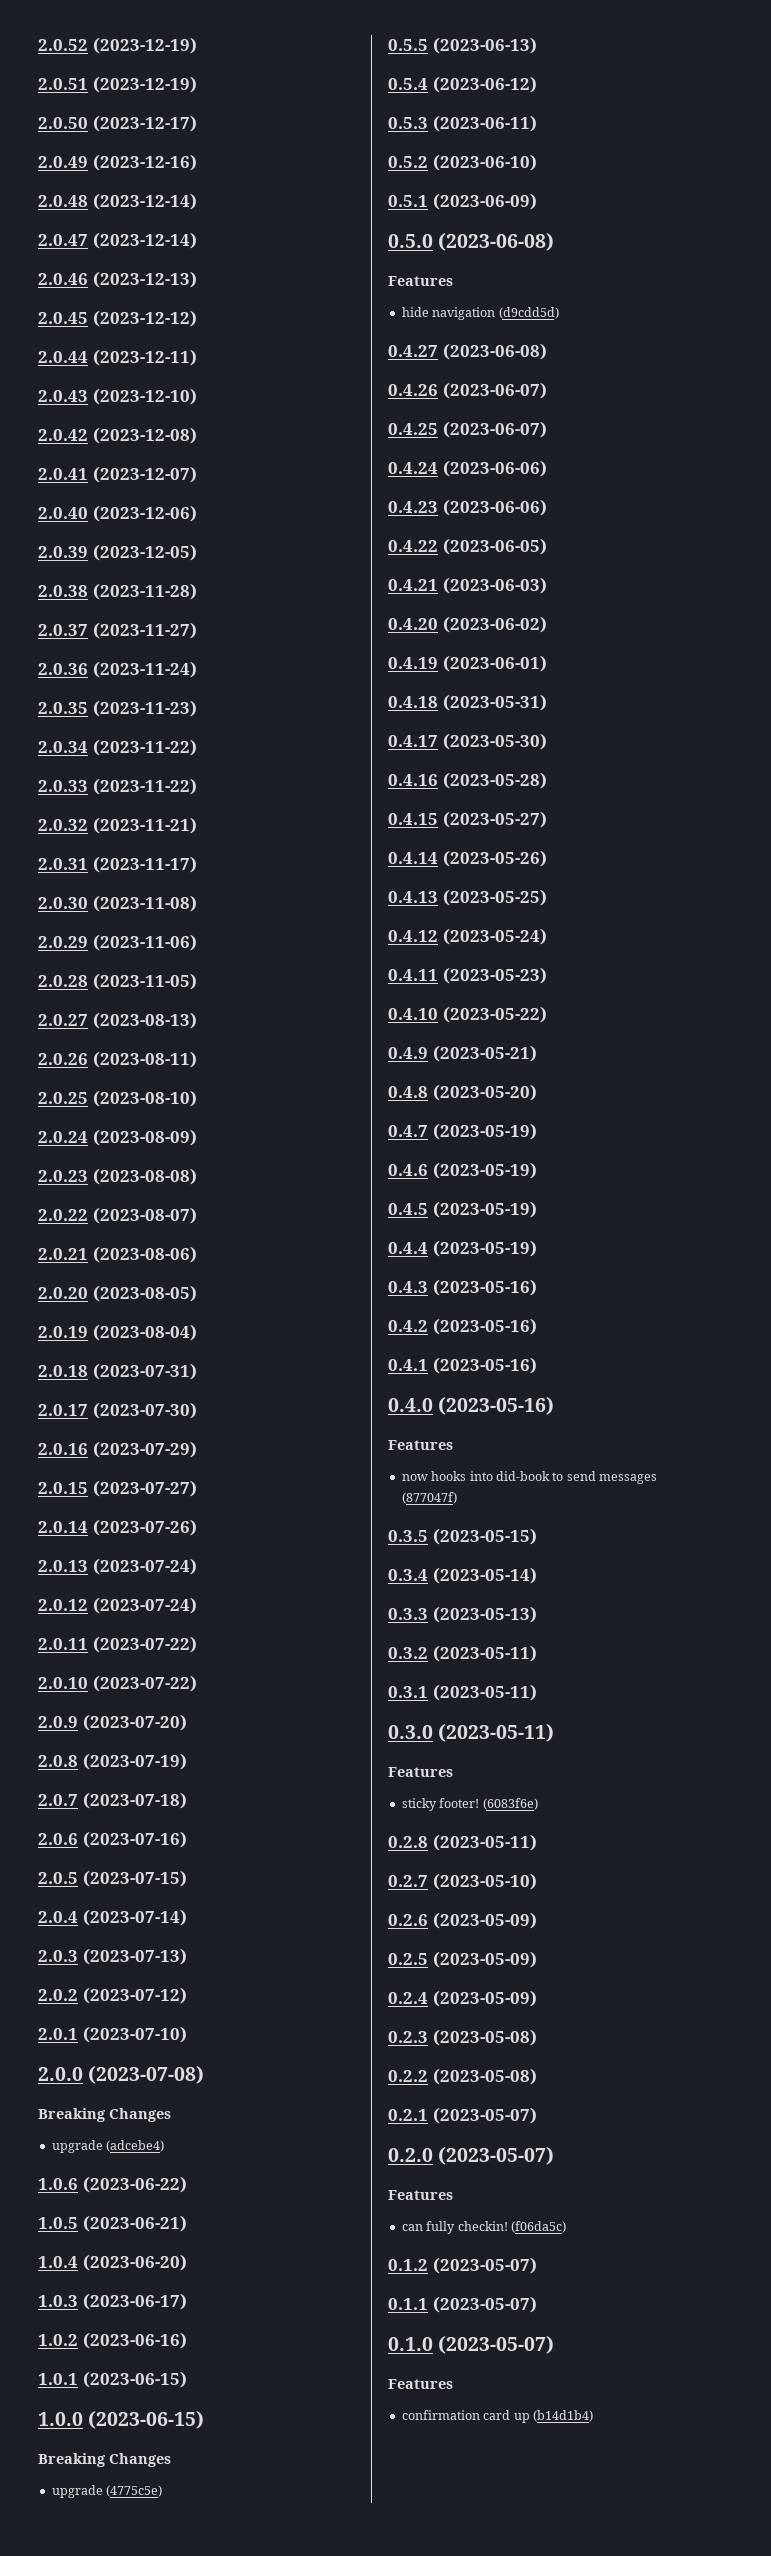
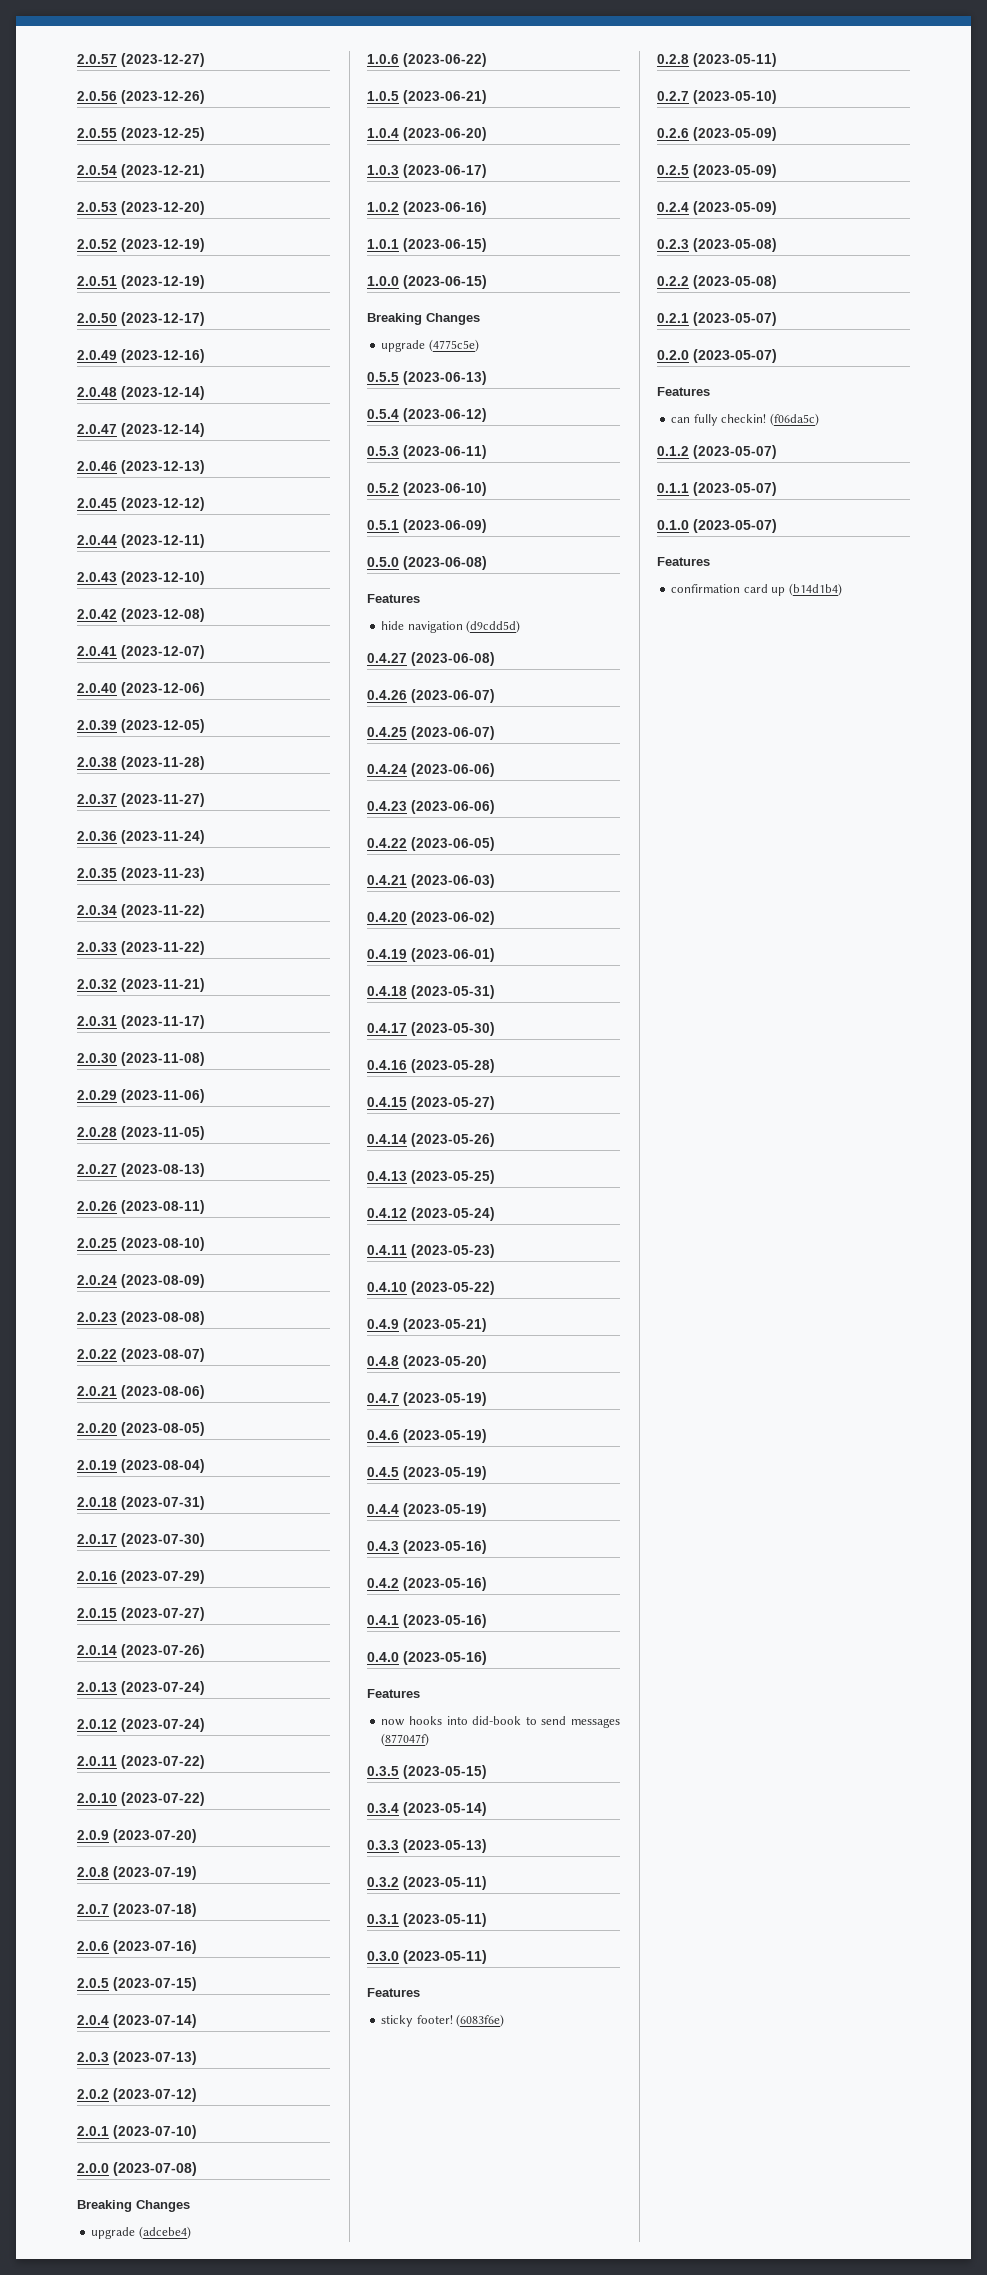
+ 2.0.57 (2023-12-27)
+ 2.0.56 (2023-12-26)
+ 2.0.55 (2023-12-25)
+ 2.0.54 (2023-12-21)
+ 2.0.53 (2023-12-20)

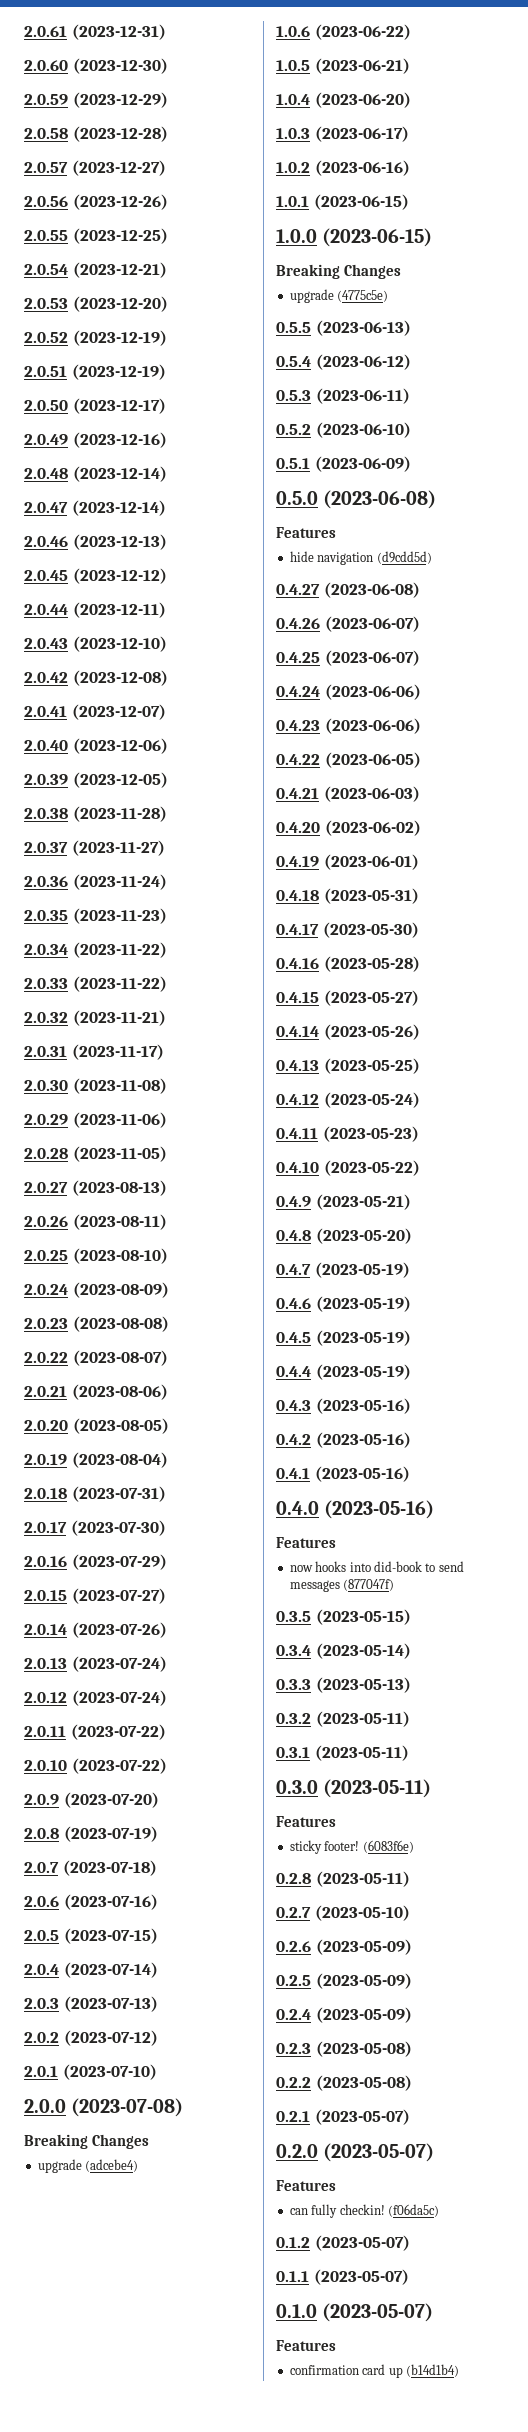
+ 2.0.61 (2023-12-31)
+ 2.0.60 (2023-12-30)
+ 2.0.59 (2023-12-29)
+ 2.0.58 (2023-12-28)

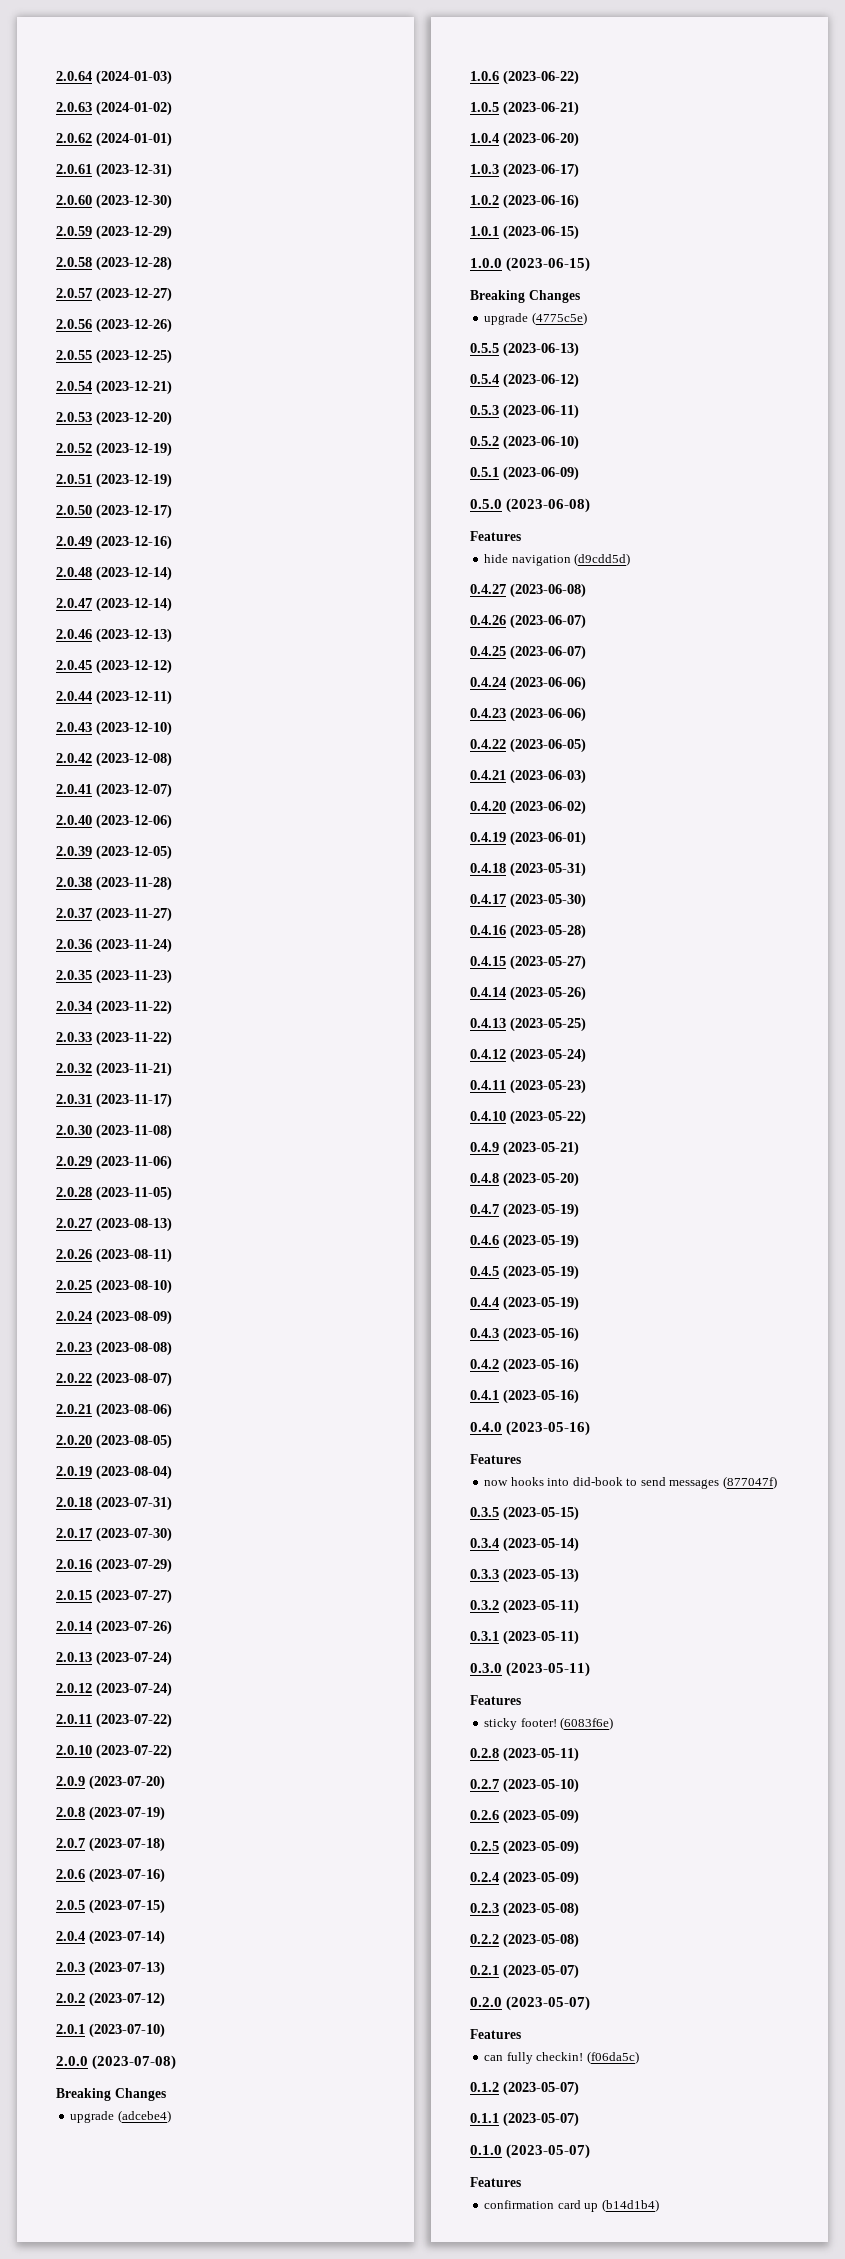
+ 2.0.64 (2024-01-03)
+ 2.0.63 (2024-01-02)
+ 2.0.62 (2024-01-01)

